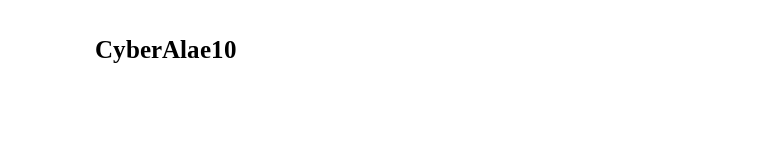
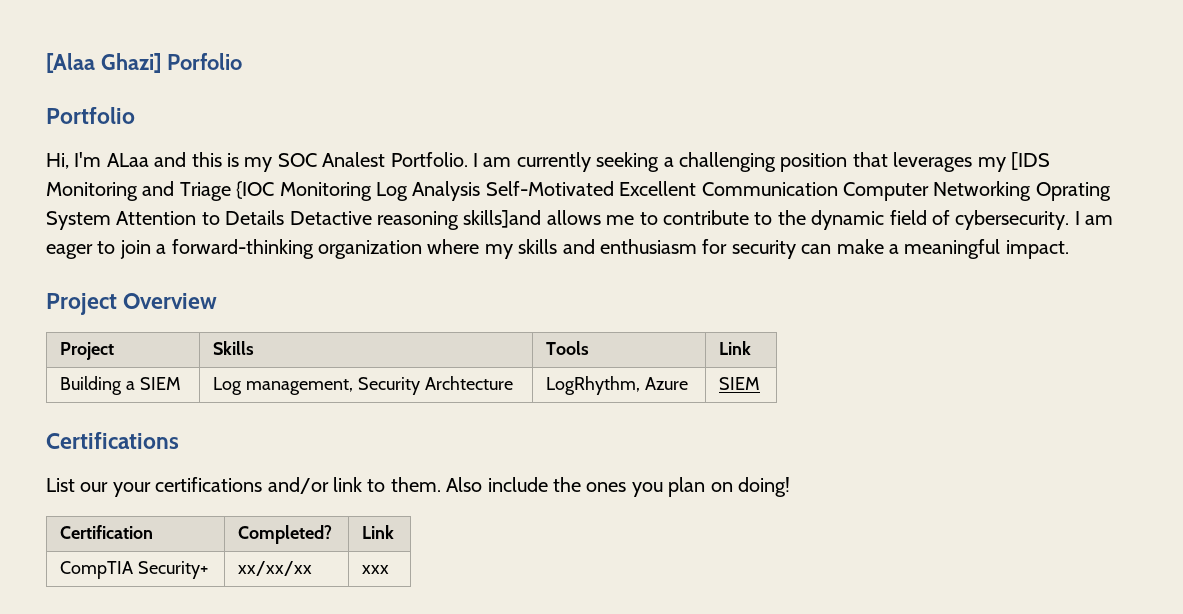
- CyberAlae10
+ [Alaa Ghazi] Porfolio
+ Portfolio
+ Hi, I'm ALaa and this is my SOC Analest Portfolio. I am currently seeking a challenging position that leverages my [IDS Monitoring and Triage {IOC Monitoring Log Analysis Self-Motivated Excellent Communication Computer Networking Oprating System Attention to Details Detactive reasoning skills]and allows me to contribute to the dynamic field of cybersecurity. I am eager to join a forward-thinking organization where my skills and enthusiasm for security can make a meaningful impact.
+ Project Overview
+ Project | Skills | Tools | Link
+ Building a SIEM | Log management, Security Archtecture | LogRhythm, Azure | SIEM
+ Certifications
+ List our your certifications and/or link to them. Also include the ones you plan on doing!
+ Certification | Completed? | Link
+ CompTIA Security+ | xx/xx/xx | xxx

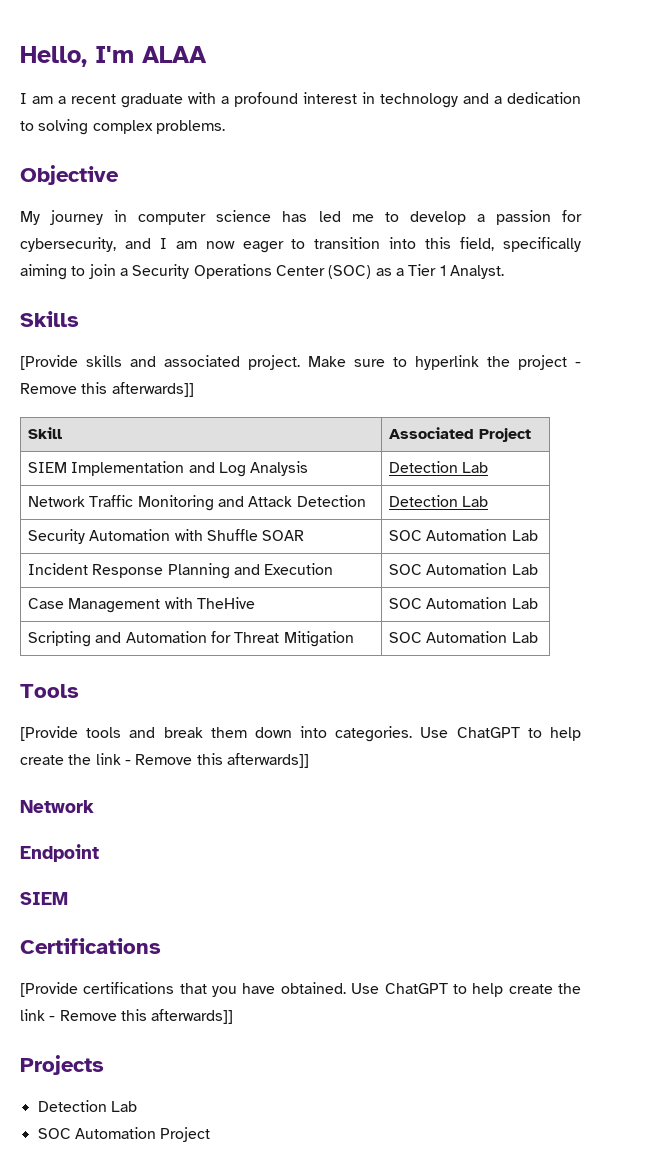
- [Alaa Ghazi] Porfolio
- Portfolio
- Hi, I'm ALaa and this is my SOC Analest Portfolio. I am currently seeking a challenging position that leverages my [IDS Monitoring and Triage {IOC Monitoring Log Analysis Self-Motivated Excellent Communication Computer Networking Oprating System Attention to Details Detactive reasoning skills]and allows me to contribute to the dynamic field of cybersecurity. I am eager to join a forward-thinking organization where my skills and enthusiasm for security can make a meaningful impact.
- Project Overview
- Project | Skills | Tools | Link
- Building a SIEM | Log management, Security Archtecture | LogRhythm, Azure | SIEM
+ Hello, I'm ALAA
+ I am a recent graduate with a profound interest in technology and a dedication to solving complex problems.
+ Objective
+ My journey in computer science has led me to develop a passion for cybersecurity, and I am now eager to transition into this field, specifically aiming to join a Security Operations Center (SOC) as a Tier 1 Analyst.
+ Skills
+ [Provide skills and associated project. Make sure to hyperlink the project - Remove this afterwards]]
+ Skill | Associated Project
+ SIEM Implementation and Log Analysis | Detection Lab
+ Network Traffic Monitoring and Attack Detection | Detection Lab
+ Security Automation with Shuffle SOAR | SOC Automation Lab
+ Incident Response Planning and Execution | SOC Automation Lab
+ Case Management with TheHive | SOC Automation Lab
+ Scripting and Automation for Threat Mitigation | SOC Automation Lab
+ Tools
+ [Provide tools and break them down into categories. Use ChatGPT to help create the link - Remove this afterwards]]
+ Network
+ Endpoint
+ SIEM
  Certifications
- List our your certifications and/or link to them. Also include the ones you plan on doing!
- Certification | Completed? | Link
- CompTIA Security+ | xx/xx/xx | xxx
+ [Provide certifications that you have obtained. Use ChatGPT to help create the link - Remove this afterwards]]
+ Projects
+ Detection Lab
+ SOC Automation Project

